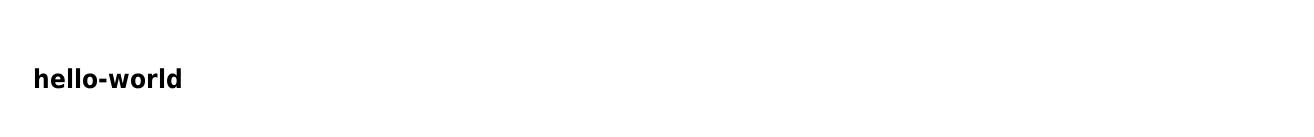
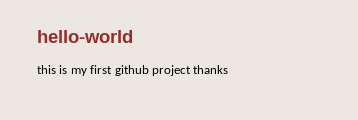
+ this is my first github project thanks

